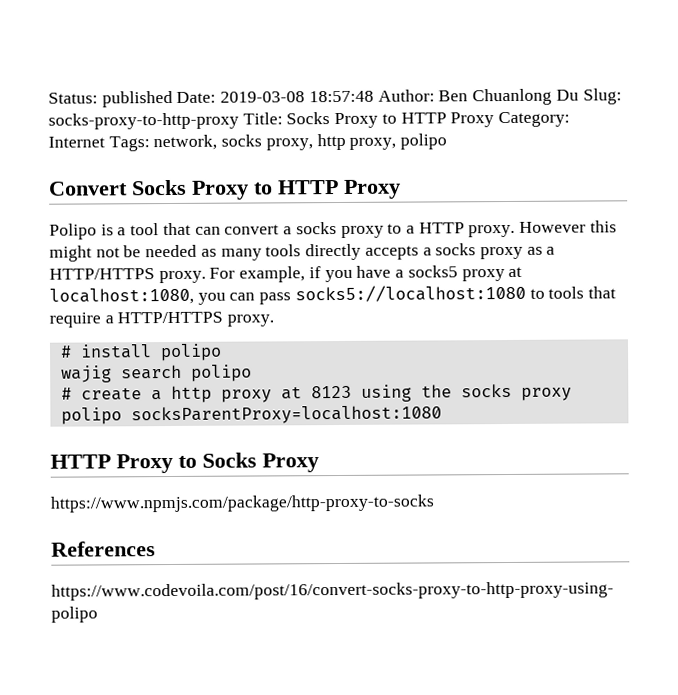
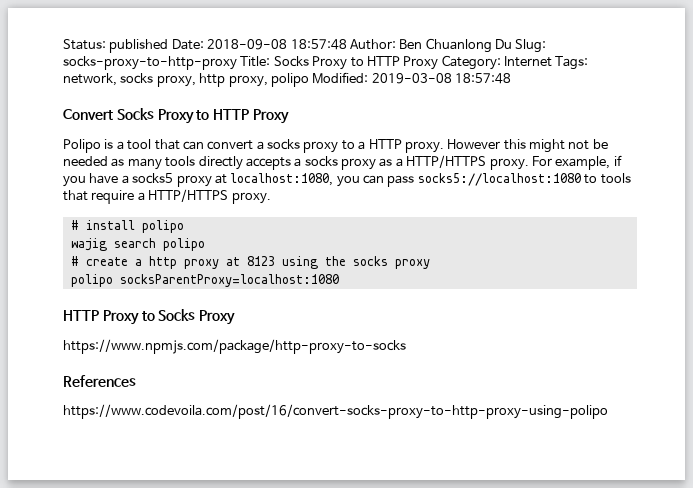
- Status: published Date: 2019-03-08 18:57:48 Author: Ben Chuanlong Du Slug: socks-proxy-to-http-proxy Title: Socks Proxy to HTTP Proxy Category: Internet Tags: network, socks proxy, http proxy, polipo
+ Status: published Date: 2018-09-08 18:57:48 Author: Ben Chuanlong Du Slug: socks-proxy-to-http-proxy Title: Socks Proxy to HTTP Proxy Category: Internet Tags: network, socks proxy, http proxy, polipo Modified: 2019-03-08 18:57:48

